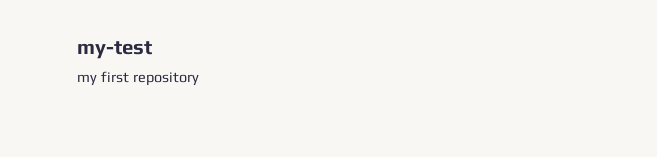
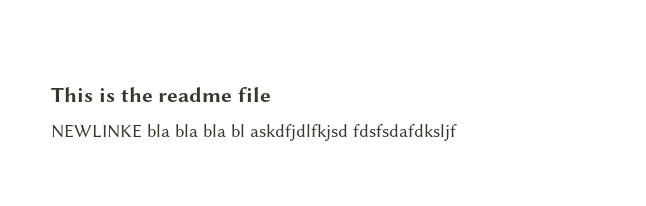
- my-test
- my first repository
+ This is the readme file
+ NEWLINKE bla bla bla bl askdfjdlfkjsd fdsfsdafdksljf

